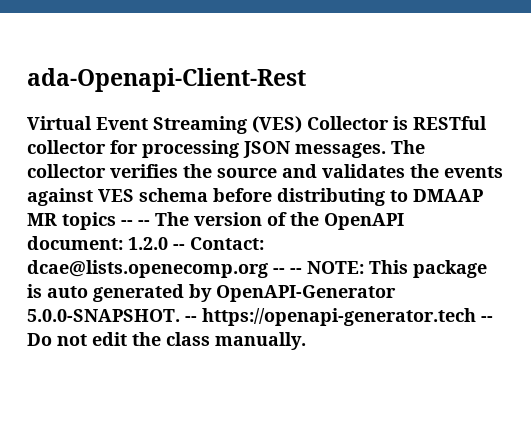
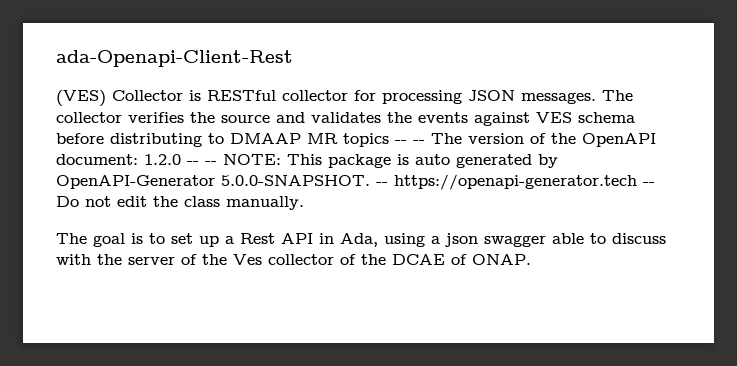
- Virtual Event Streaming (VES) Collector is RESTful collector for processing JSON messages.
+ (VES) Collector is RESTful collector for processing JSON messages.
- The collector verifies the source and validates the events against VES schema before distributing to DMAAP MR topics -- -- The version of the OpenAPI document: 1.2.0 -- Contact: dcae@lists.openecomp.org -- -- NOTE: This package is auto generated by OpenAPI-Generator 5.0.0-SNAPSHOT. -- https://openapi-generator.tech -- Do not edit the class manually.
+ The collector verifies the source and validates the events against VES schema before distributing to DMAAP MR topics -- -- The version of the OpenAPI document: 1.2.0 -- -- NOTE: This package is auto generated by OpenAPI-Generator 5.0.0-SNAPSHOT. -- https://openapi-generator.tech -- Do not edit the class manually.
+ The goal is to set up a Rest API in Ada, using a json swagger able to discuss with the server of the Ves collector of the DCAE of ONAP.

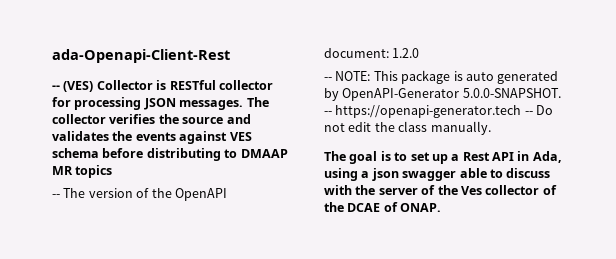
- (VES) Collector is RESTful collector for processing JSON messages.
+ -- (VES) Collector is RESTful collector for processing JSON messages.
- The collector verifies the source and validates the events against VES schema before distributing to DMAAP MR topics -- -- The version of the OpenAPI document: 1.2.0 -- -- NOTE: This package is auto generated by OpenAPI-Generator 5.0.0-SNAPSHOT. -- https://openapi-generator.tech -- Do not edit the class manually.
+ The collector verifies the source and validates the events against VES schema before distributing to DMAAP MR topics
+ -- The version of the OpenAPI document: 1.2.0
+ -- NOTE: This package is auto generated by OpenAPI-Generator 5.0.0-SNAPSHOT. -- https://openapi-generator.tech -- Do not edit the class manually.

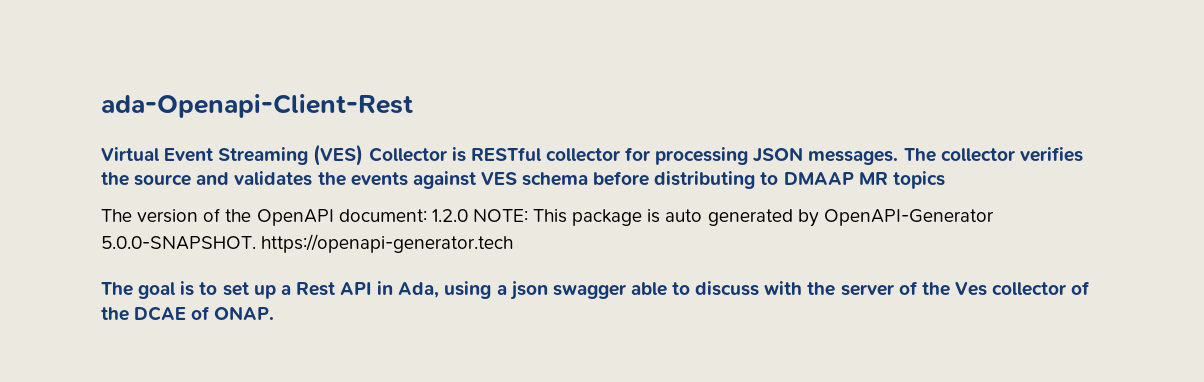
- -- (VES) Collector is RESTful collector for processing JSON messages.
+ Virtual Event Streaming (VES) Collector is RESTful collector for processing JSON messages.
- -- The version of the OpenAPI document: 1.2.0
- -- NOTE: This package is auto generated by OpenAPI-Generator 5.0.0-SNAPSHOT. -- https://openapi-generator.tech -- Do not edit the class manually.
+ The version of the OpenAPI document: 1.2.0 NOTE: This package is auto generated by OpenAPI-Generator 5.0.0-SNAPSHOT. https://openapi-generator.tech

